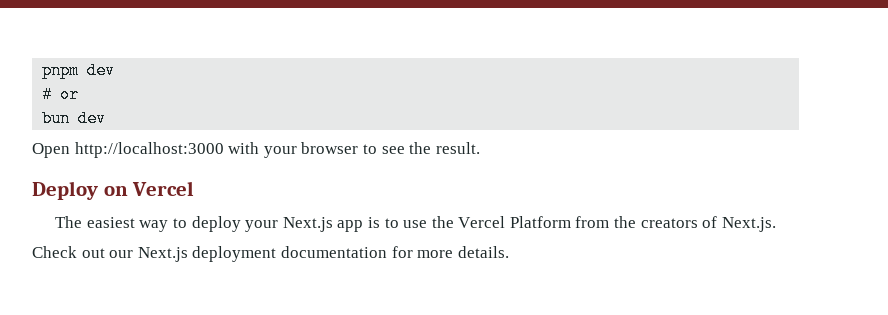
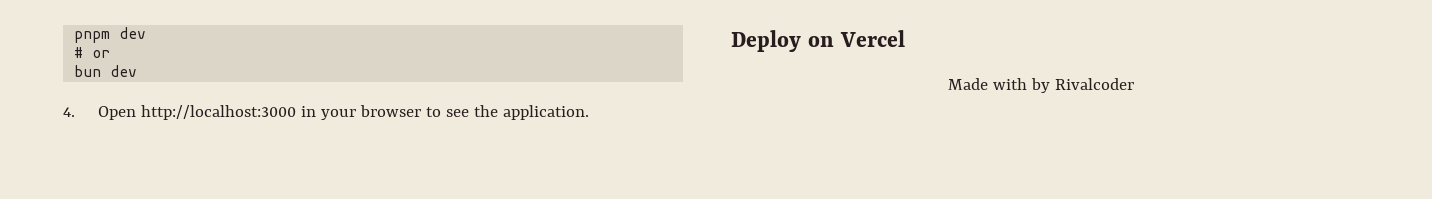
- Open http://localhost:3000 with your browser to see the result.
+ 4. Open http://localhost:3000 in your browser to see the application.
- The easiest way to deploy your Next.js app is to use the Vercel Platform from the creators of Next.js.
- Check out our Next.js deployment documentation for more details.
+ Made with by Rivalcoder

